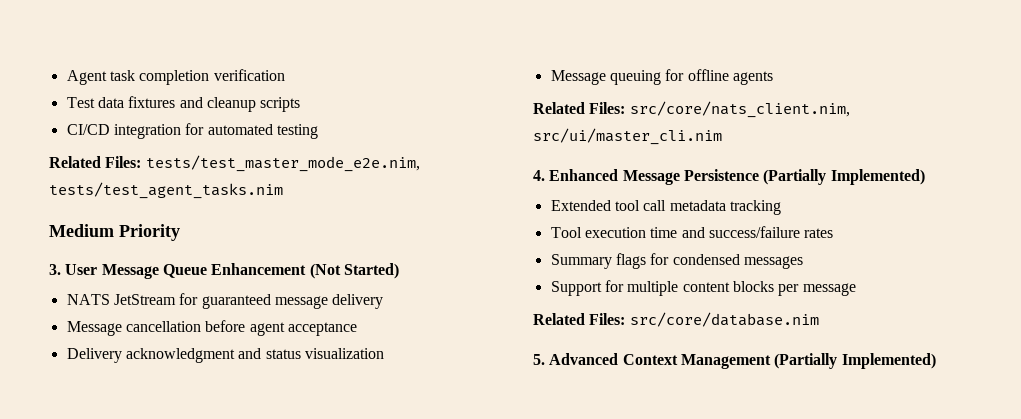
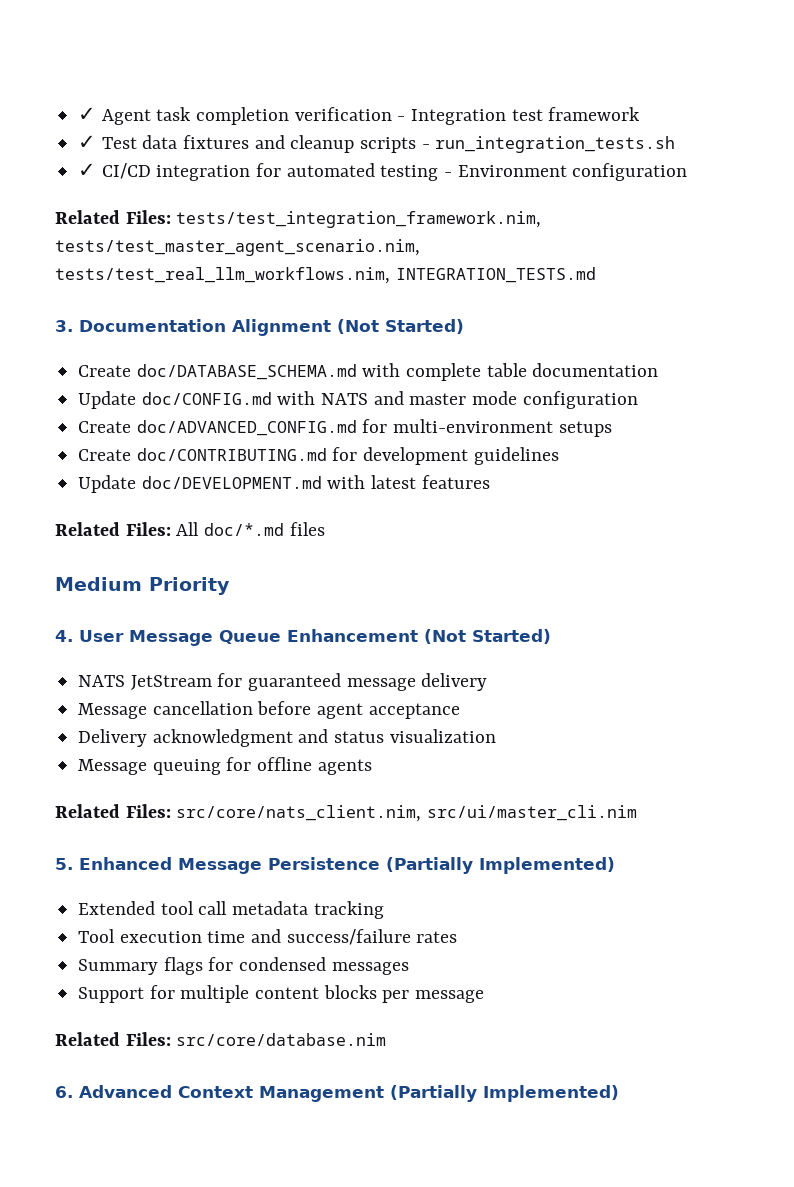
- Agent task completion verification
- Test data fixtures and cleanup scripts
- CI/CD integration for automated testing
- Related Files: tests/test_master_mode_e2e.nim, tests/test_agent_tasks.nim
+ ✓ Agent task completion verification - Integration test framework
+ ✓ Test data fixtures and cleanup scripts - run_integration_tests.sh
+ ✓ CI/CD integration for automated testing - Environment configuration
+ Related Files: tests/test_integration_framework.nim, tests/test_master_agent_scenario.nim, tests/test_real_llm_workflows.nim, INTEGRATION_TESTS.md
+ 3. Documentation Alignment (Not Started)
+ Create doc/DATABASE_SCHEMA.md with complete table documentation
+ Update doc/CONFIG.md with NATS and master mode configuration
+ Create doc/ADVANCED_CONFIG.md for multi-environment setups
+ Create doc/CONTRIBUTING.md for development guidelines
+ Update doc/DEVELOPMENT.md with latest features
+ Related Files: All doc/*.md files
- 3. User Message Queue Enhancement (Not Started)
+ 4. User Message Queue Enhancement (Not Started)
- 4. Enhanced Message Persistence (Partially Implemented)
+ 5. Enhanced Message Persistence (Partially Implemented)
- 5. Advanced Context Management (Partially Implemented)
+ 6. Advanced Context Management (Partially Implemented)

